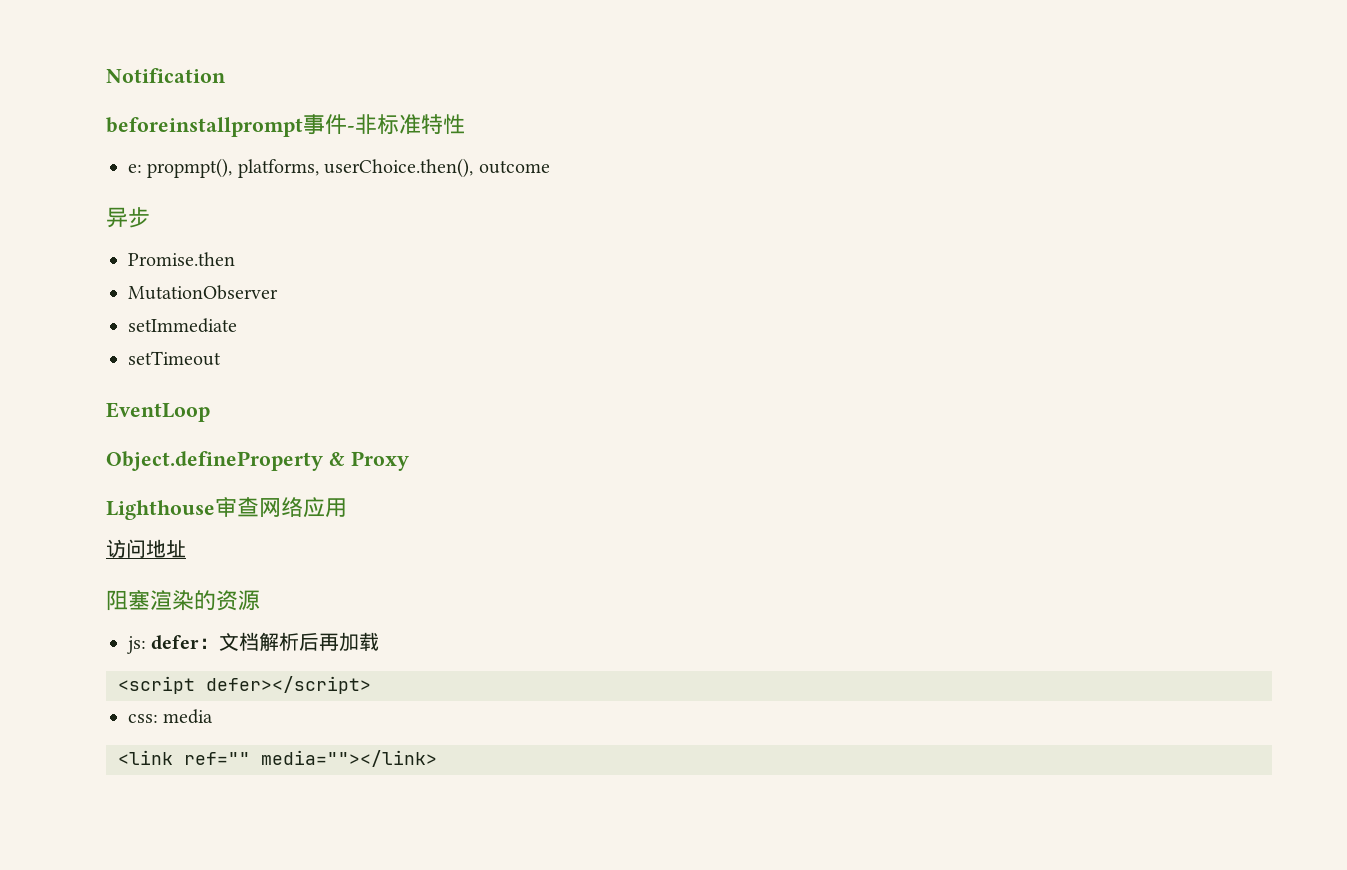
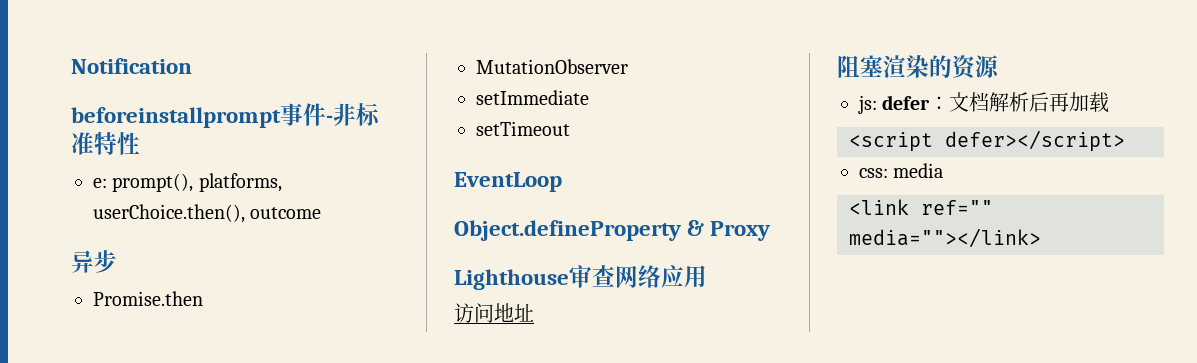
- e: propmpt(), platforms, userChoice.then(), outcome
+ e: prompt(), platforms, userChoice.then(), outcome

